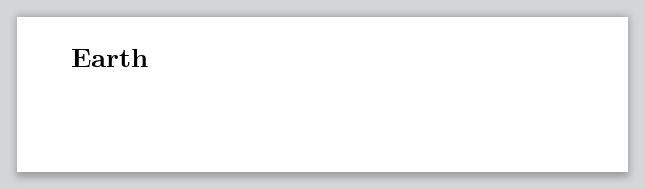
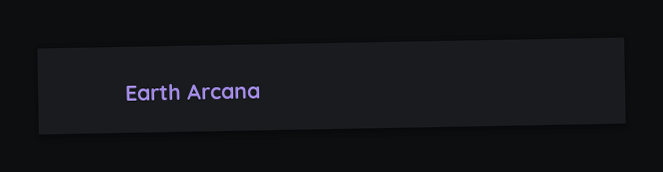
- Earth
+ Earth Arcana

